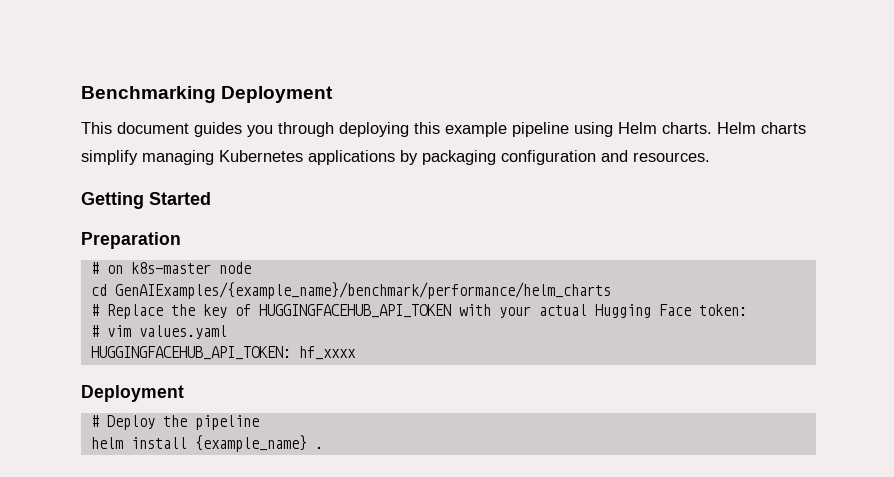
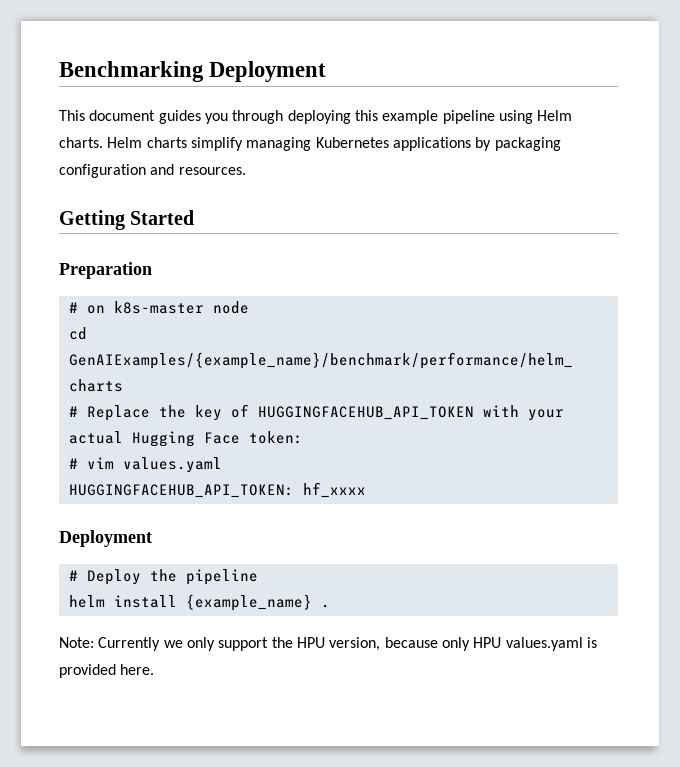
+ Note: Currently we only support the HPU version, because only HPU values.yaml is provided here.

